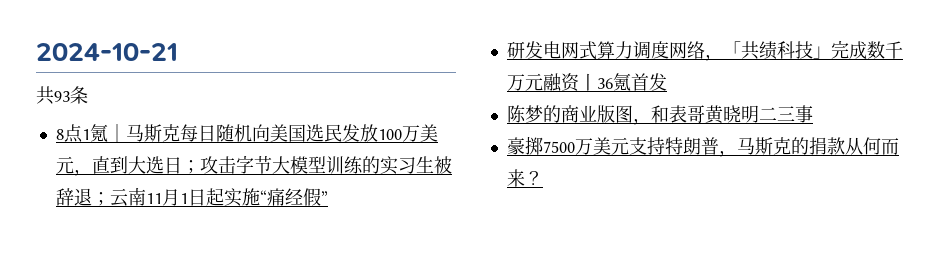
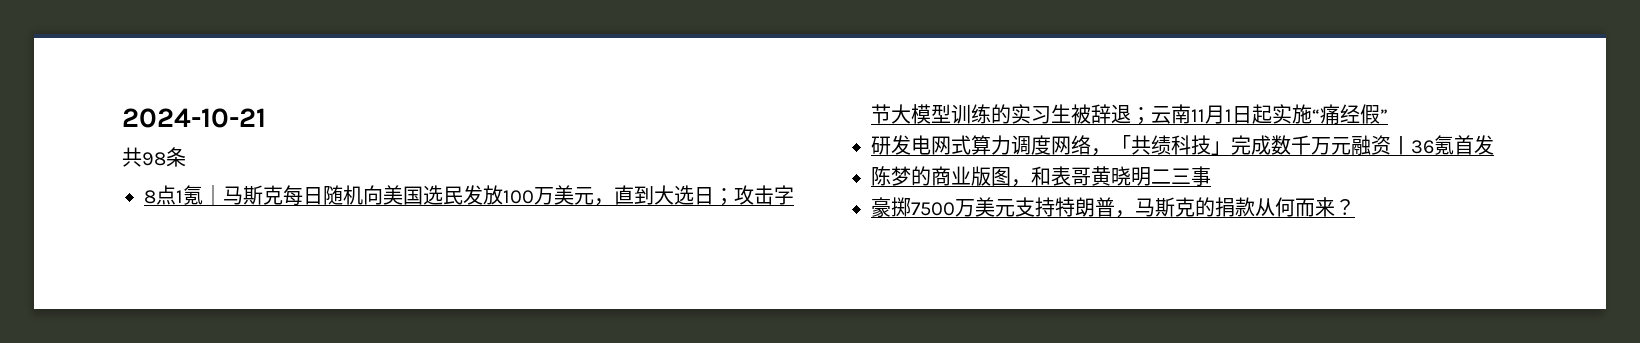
- 共93条
+ 共98条

